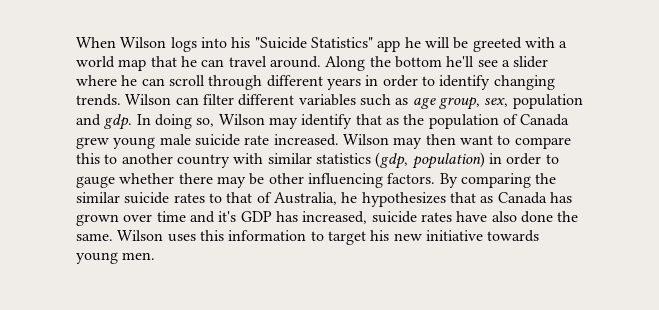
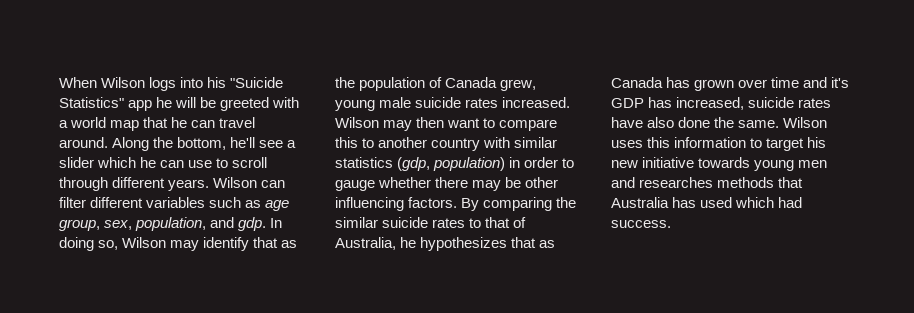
- Along the bottom he'll see a slider where he can scroll through different years in order to identify changing trends.
+ Along the bottom, he'll see a slider which he can use to scroll through different years.
- Wilson can filter different variables such as age group, sex, population and gdp.
+ Wilson can filter different variables such as age group, sex, population, and gdp.
- In doing so, Wilson may identify that as the population of Canada grew young male suicide rate increased.
+ In doing so, Wilson may identify that as the population of Canada grew, young male suicide rates increased.
- Wilson uses this information to target his new initiative towards young men.
+ Wilson uses this information to target his new initiative towards young men and researches methods that Australia has used which had success.

